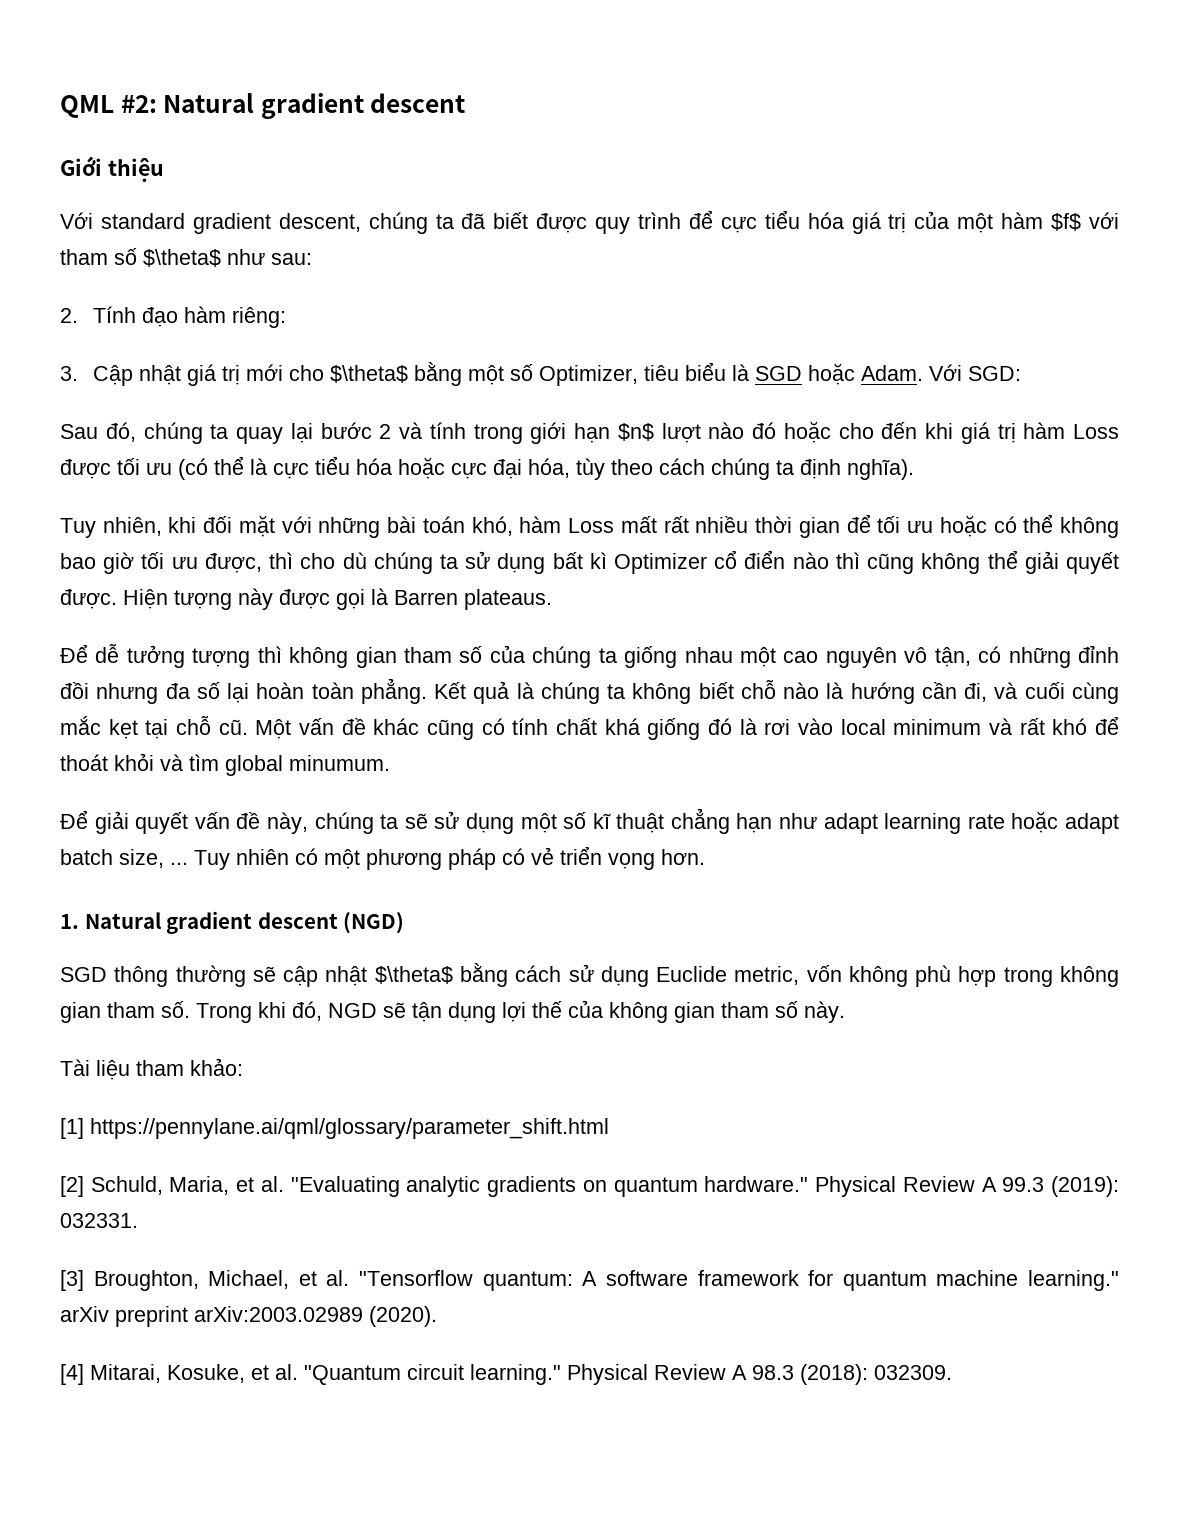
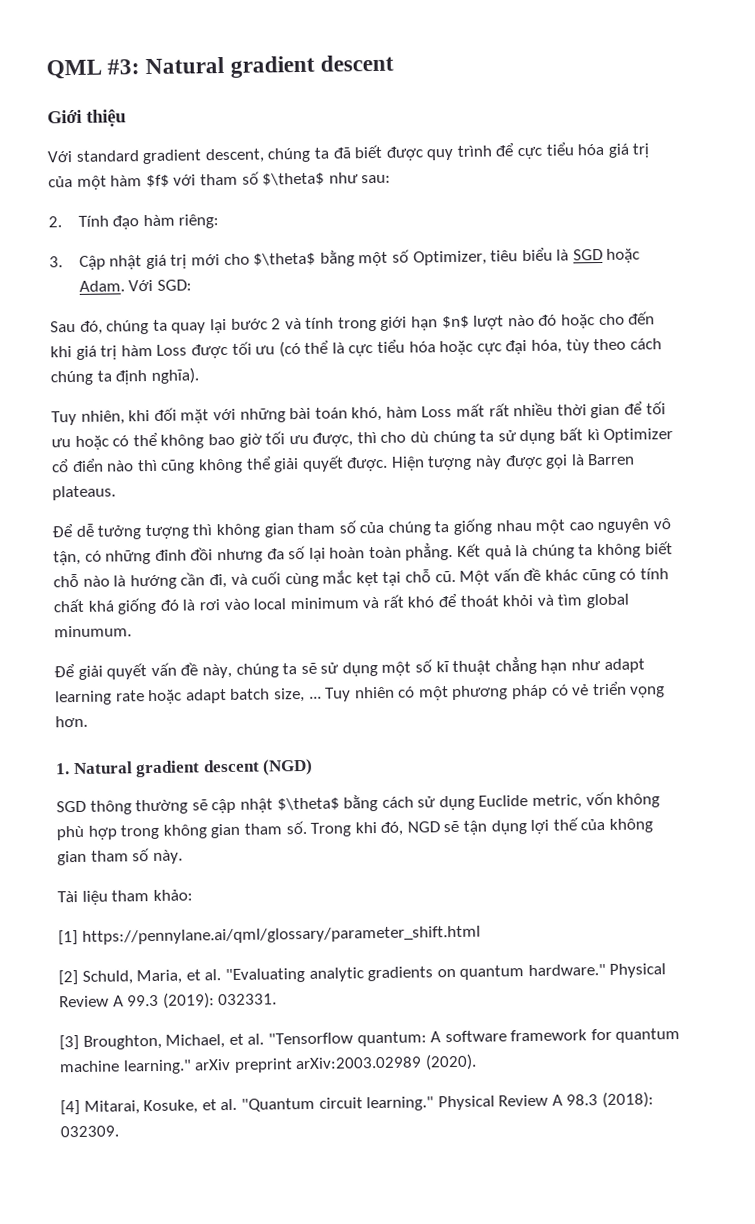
- QML #2: Natural gradient descent
+ QML #3: Natural gradient descent

